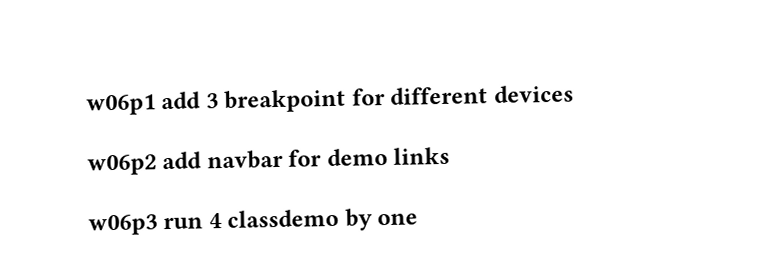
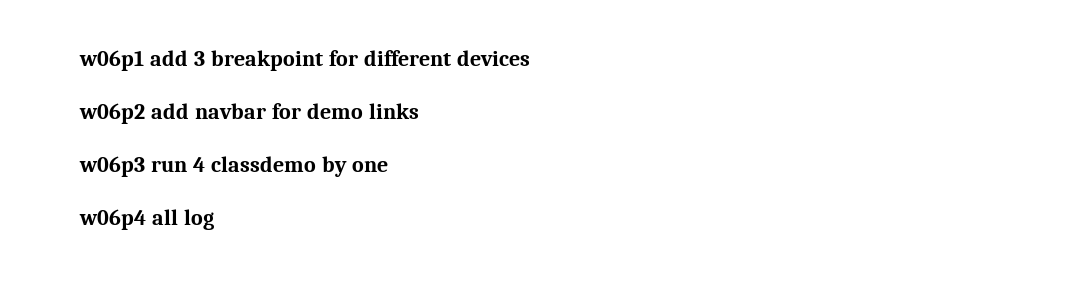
+ w06p4 all log

